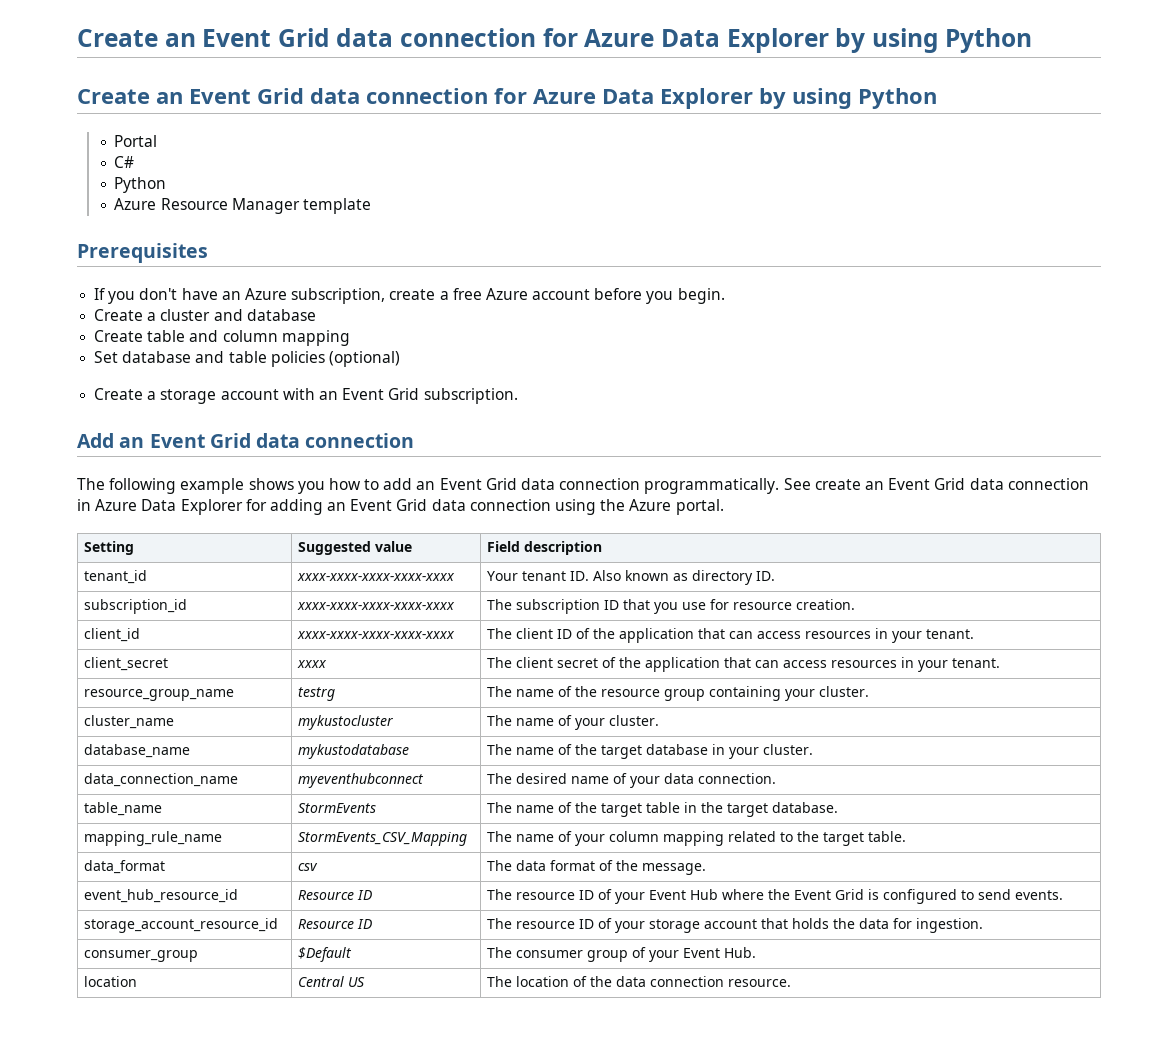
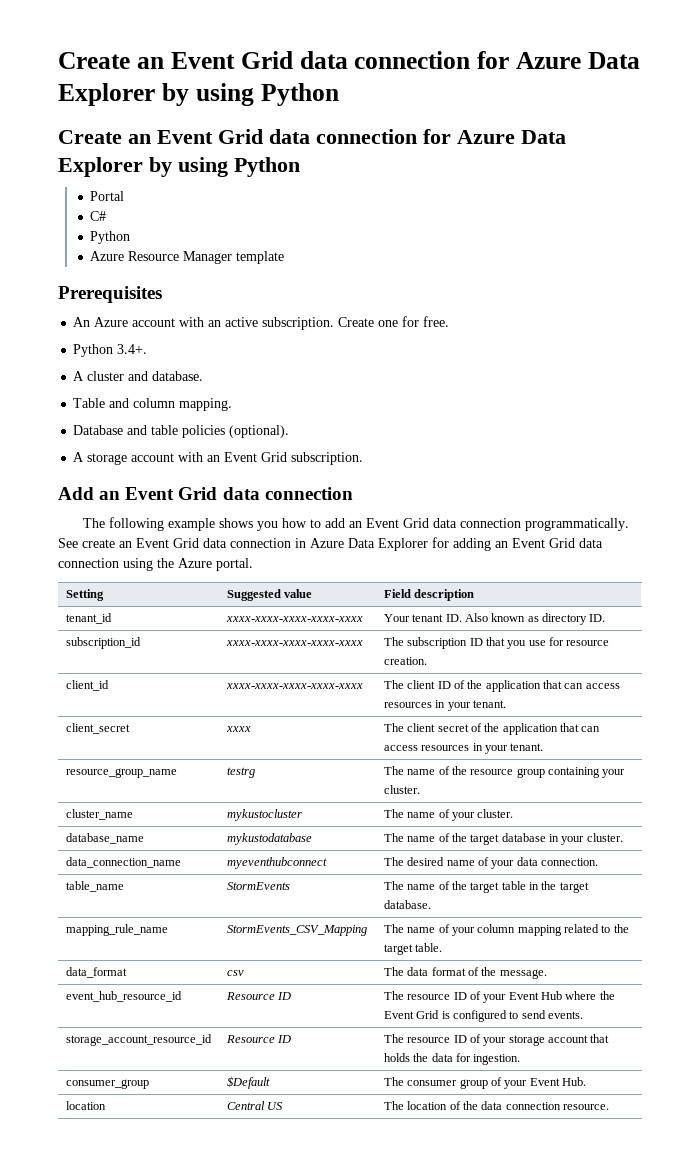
- If you don't have an Azure subscription, create a free Azure account before you begin.
- Create a cluster and database
- Create table and column mapping
- Set database and table policies (optional)
- Create a storage account with an Event Grid subscription.
+ An Azure account with an active subscription. Create one for free.
+ Python 3.4+.
+ A cluster and database.
+ Table and column mapping.
+ Database and table policies (optional).
+ A storage account with an Event Grid subscription.

